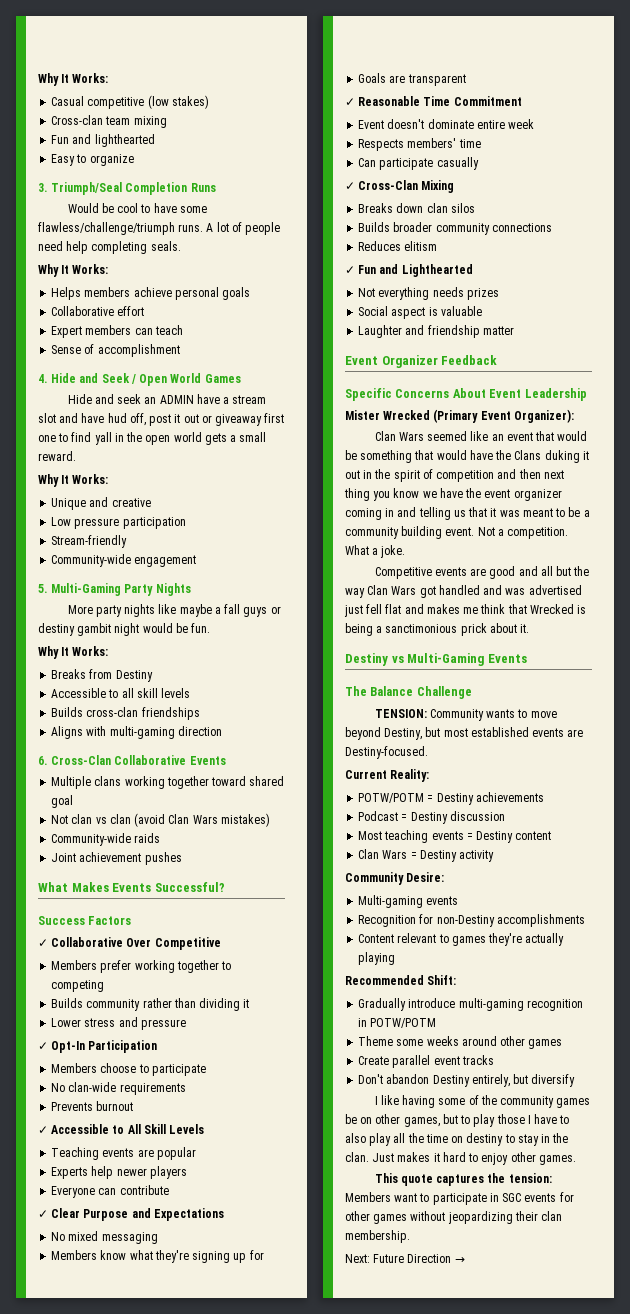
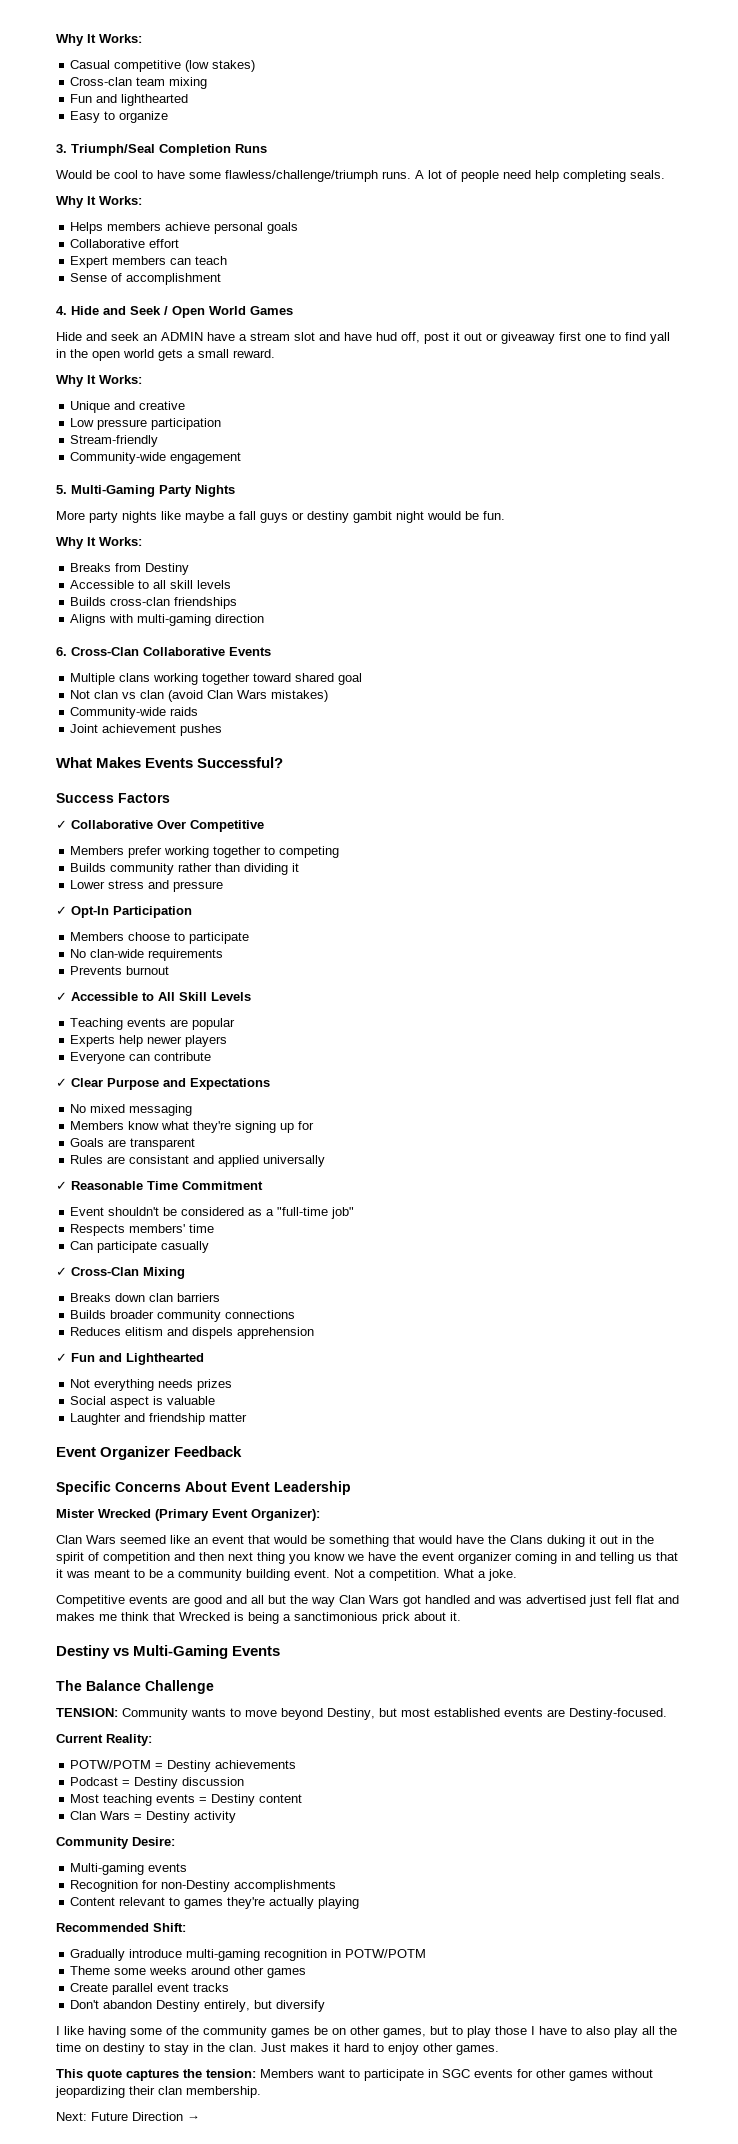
+ Rules are consistant and applied universally
- Event doesn't dominate entire week
+ Event shouldn't be considered as a "full-time job"
- Breaks down clan silos
+ Breaks down clan barriers
- Reduces elitism
+ Reduces elitism and dispels apprehension

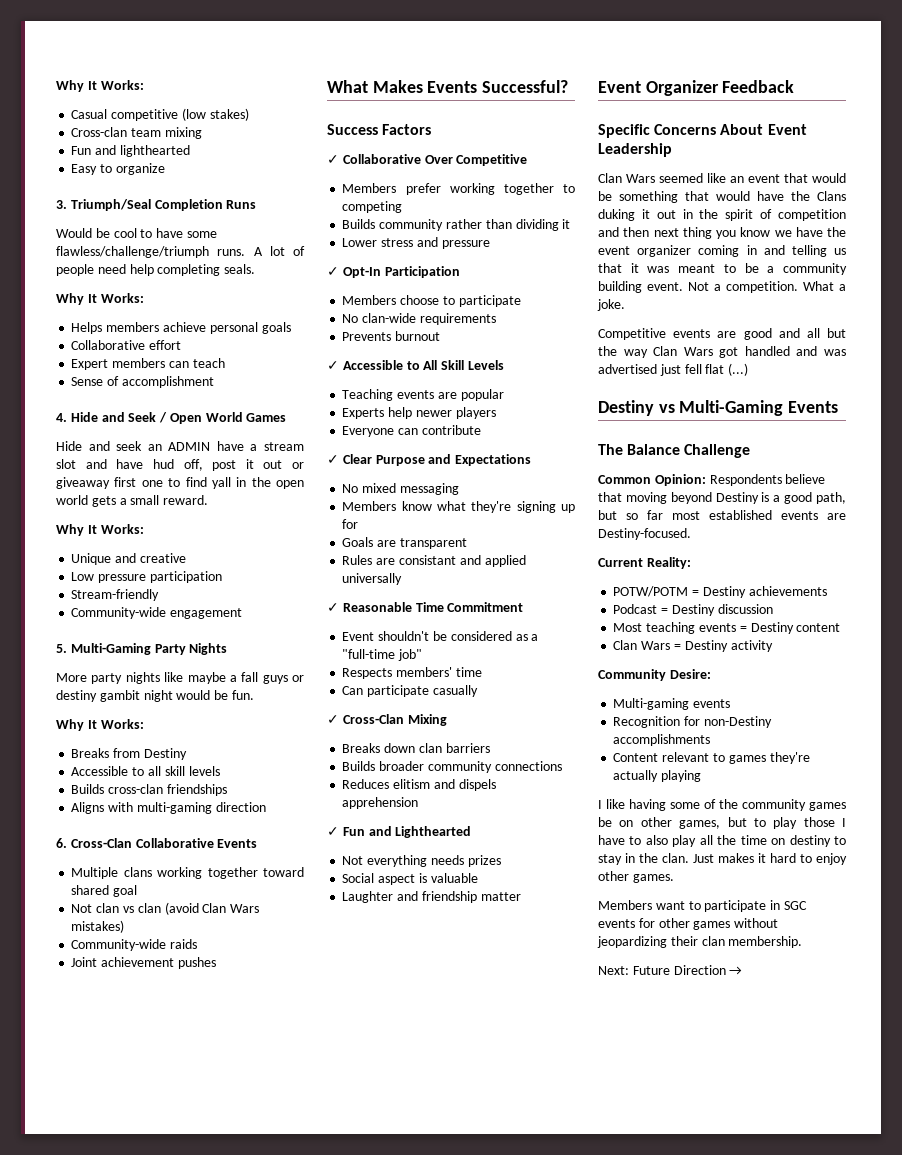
- Mister Wrecked (Primary Event Organizer):
- Competitive events are good and all but the way Clan Wars got handled and was advertised just fell flat and makes me think that Wrecked is being a sanctimonious prick about it.
+ Competitive events are good and all but the way Clan Wars got handled and was advertised just fell flat (...)
- TENSION: Community wants to move beyond Destiny, but most established events are Destiny-focused.
+ Common Opinion: Respondents believe that moving beyond Destiny is a good path, but so far most established events are Destiny-focused.
- Recommended Shift:
- Gradually introduce multi-gaming recognition in POTW/POTM
- Theme some weeks around other games
- Create parallel event tracks
- Don't abandon Destiny entirely, but diversify
- This quote captures the tension: Members want to participate in SGC events for other games without jeopardizing their clan membership.
+ Members want to participate in SGC events for other games without jeopardizing their clan membership.

